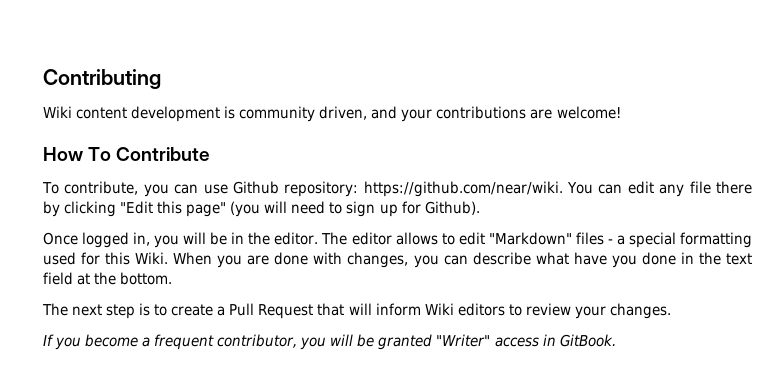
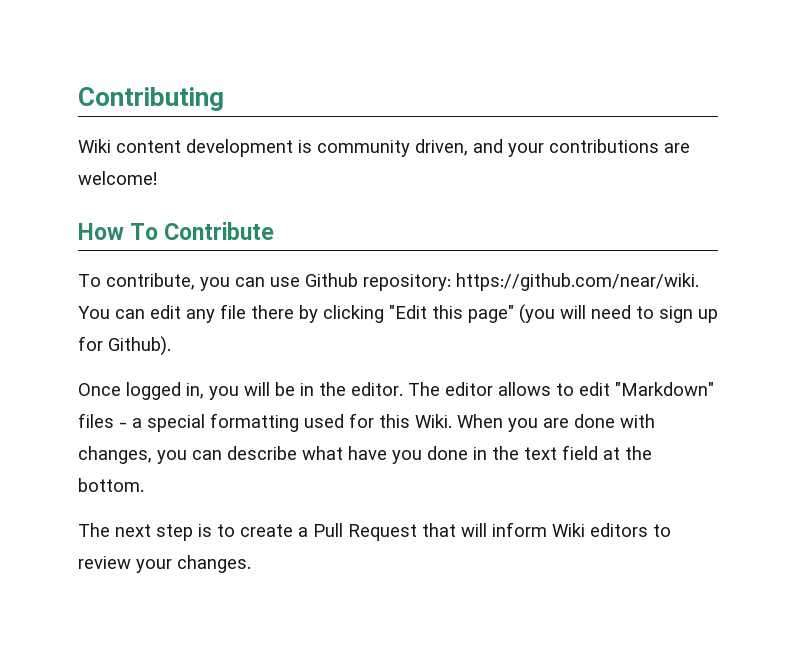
- If you become a frequent contributor, you will be granted "Writer" access in GitBook.

